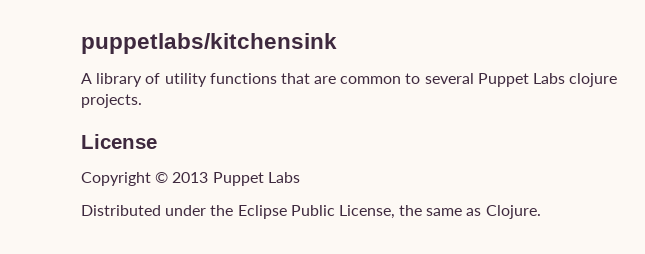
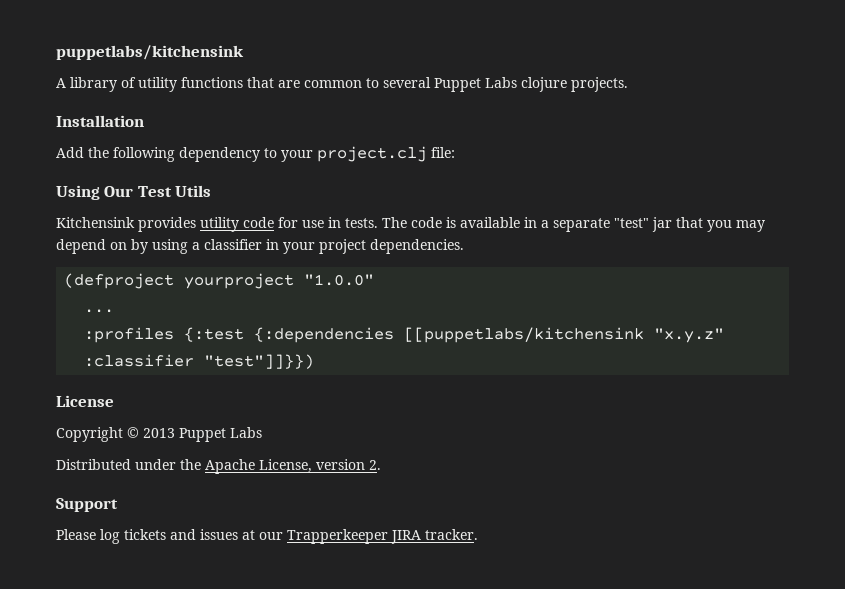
+ Installation
+ Add the following dependency to your project.clj file:
+ Using Our Test Utils
+ Kitchensink provides utility code for use in tests. The code is available in a separate "test" jar that you may depend on by using a classifier in your project dependencies.
+ (defproject yourproject "1.0.0"
+ ...
+ :profiles {:test {:dependencies [[puppetlabs/kitchensink "x.y.z" :classifier "test"]]}})
- Distributed under the Eclipse Public License, the same as Clojure.
+ Distributed under the Apache License, version 2.
+ Support
+ Please log tickets and issues at our Trapperkeeper JIRA tracker.

